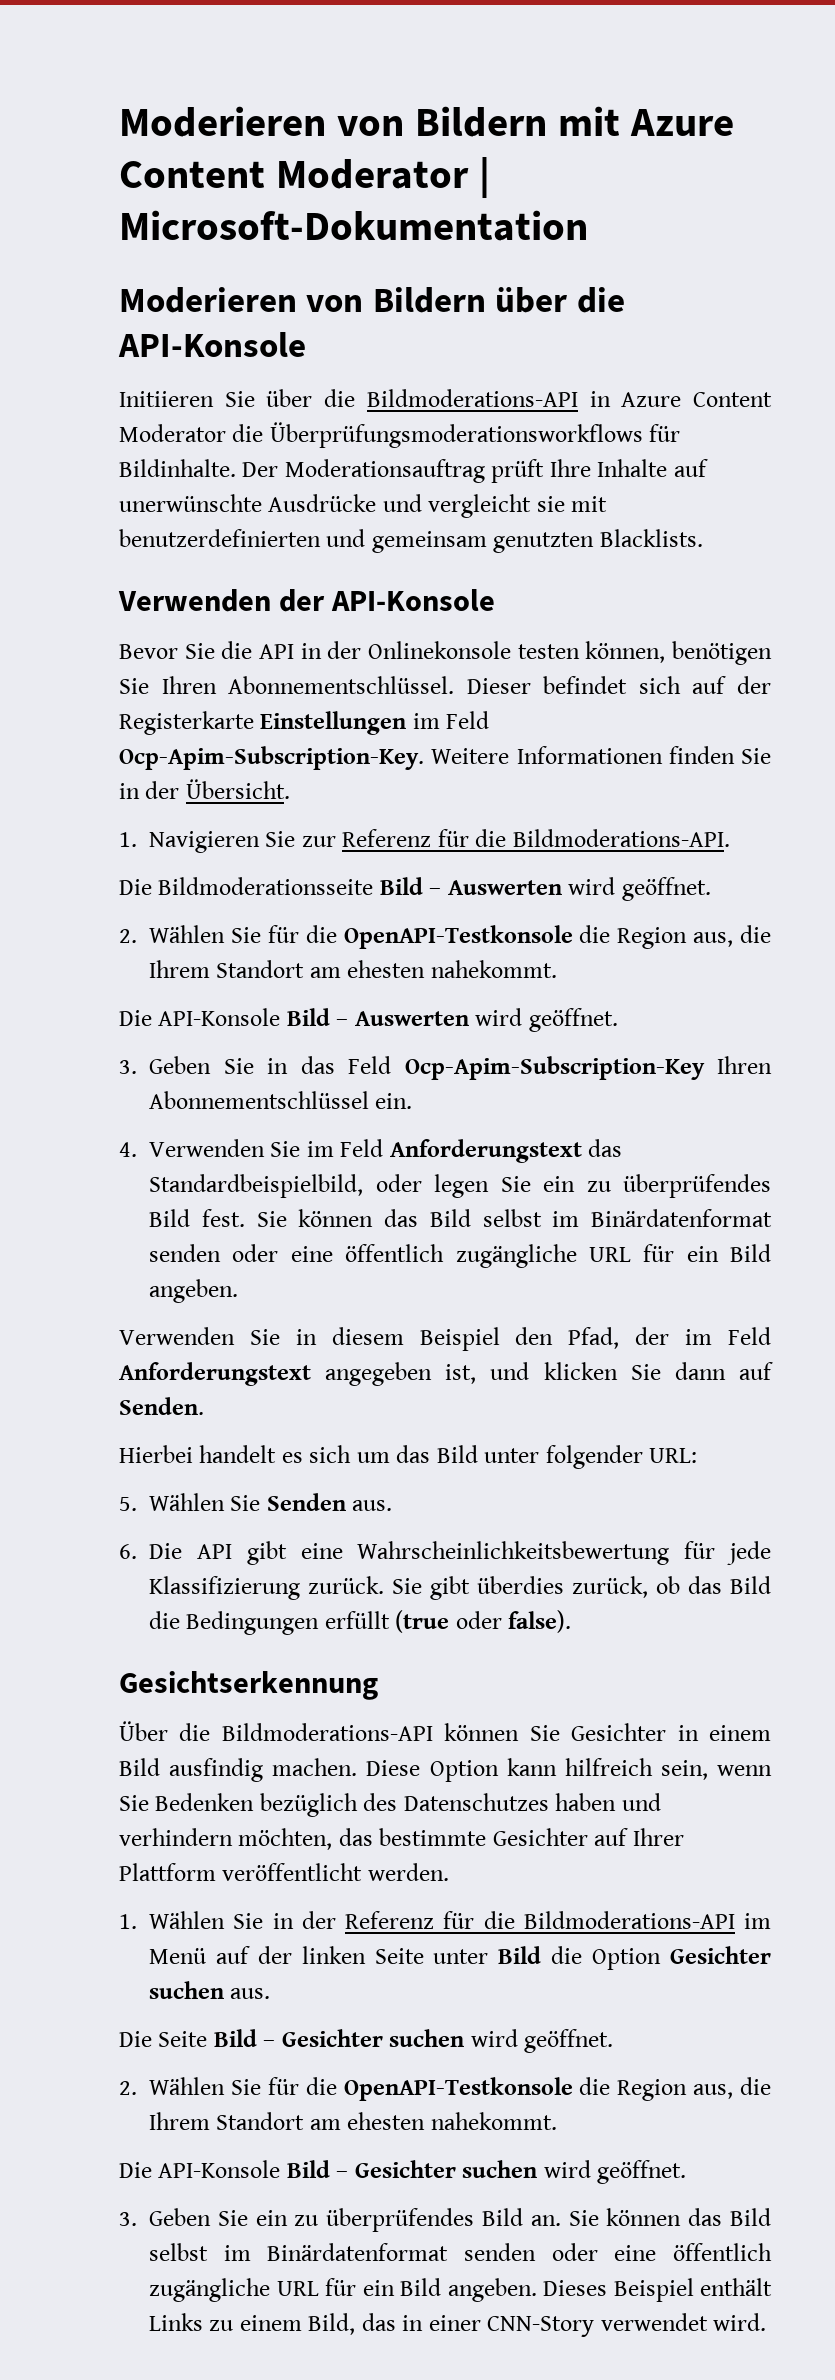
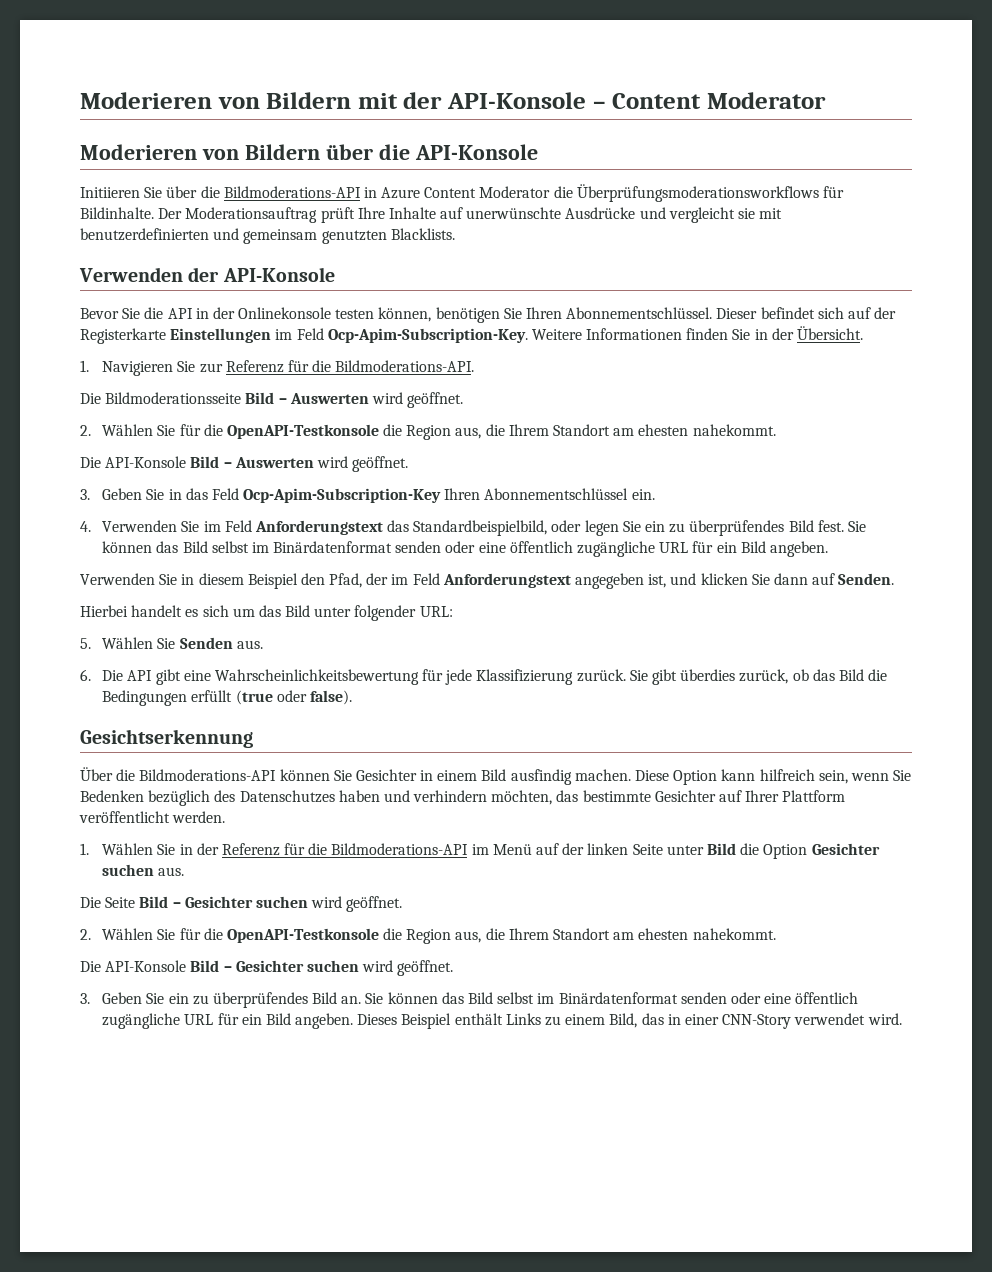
- Moderieren von Bildern mit Azure Content Moderator | Microsoft-Dokumentation
+ Moderieren von Bildern mit der API-Konsole – Content Moderator

